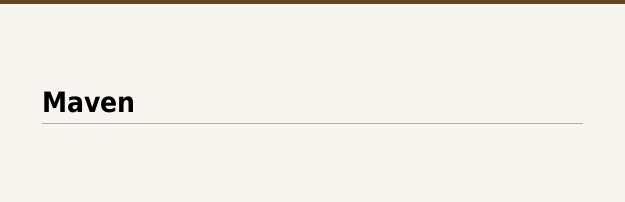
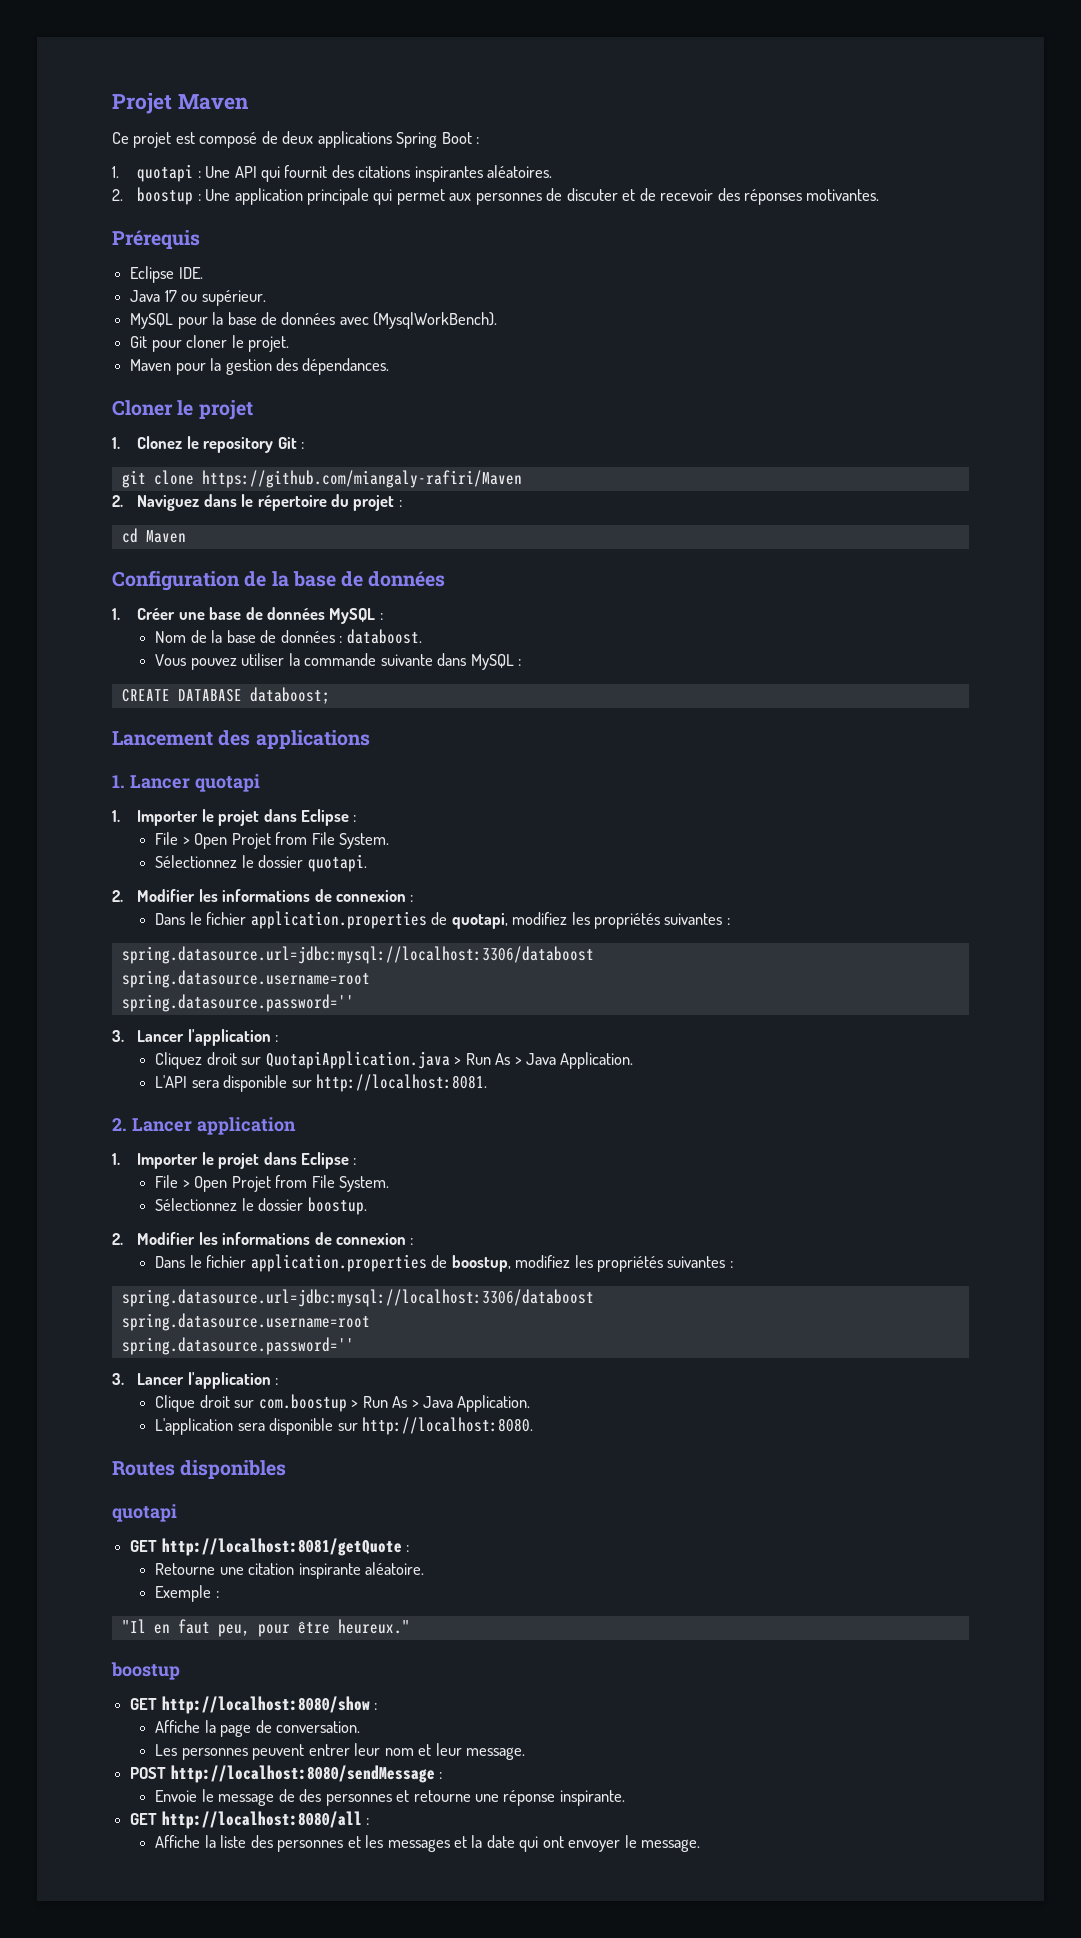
- Maven
+ Projet Maven
+ Ce projet est composé de deux applications Spring Boot :
+ 1. quotapi : Une API qui fournit des citations inspirantes aléatoires.
+ 2. boostup : Une application principale qui permet aux personnes de discuter et de recevoir des réponses motivantes.
+ Prérequis
+ Eclipse IDE.
+ Java 17 ou supérieur.
+ MySQL pour la base de données avec (MysqlWorkBench).
+ Git pour cloner le projet.
+ Maven pour la gestion des dépendances.
+ Cloner le projet
+ 1. Clonez le repository Git :
+ git clone https://github.com/miangaly-rafiri/Maven
+ 2. Naviguez dans le répertoire du projet :
+ cd Maven
+ Configuration de la base de données
+ 1. Créer une base de données MySQL :
+ Nom de la base de données : databoost.
+ Vous pouvez utiliser la commande suivante dans MySQL :
+ CREATE DATABASE databoost;
+ Lancement des applications
+ 1. Lancer quotapi
+ 1. Importer le projet dans Eclipse :
+ File > Open Projet from File System.
+ Sélectionnez le dossier quotapi.
+ 2. Modifier les informations de connexion :
+ Dans le fichier application.properties de quotapi, modifiez les propriétés suivantes :
+ spring.datasource.url=jdbc:mysql://localhost:3306/databoost
+ spring.datasource.username=root
+ spring.datasource.password=''
+ 3. Lancer l'application :
+ Cliquez droit sur QuotapiApplication.java > Run As > Java Application.
+ L'API sera disponible sur http://localhost:8081.
+ 2. Lancer application
+ 1. Importer le projet dans Eclipse :
+ File > Open Projet from File System.
+ Sélectionnez le dossier boostup.
+ 2. Modifier les informations de connexion :
+ Dans le fichier application.properties de boostup, modifiez les propriétés suivantes :
+ spring.datasource.url=jdbc:mysql://localhost:3306/databoost
+ spring.datasource.username=root
+ spring.datasource.password=''
+ 3. Lancer l'application :
+ Clique droit sur com.boostup > Run As > Java Application.
+ L'application sera disponible sur http://localhost:8080.
+ Routes disponibles
+ quotapi
+ GET http://localhost:8081/getQuote :
+ Retourne une citation inspirante aléatoire.
+ Exemple :
+ "Il en faut peu, pour être heureux."
+ boostup
+ GET http://localhost:8080/show :
+ Affiche la page de conversation.
+ Les personnes peuvent entrer leur nom et leur message.
+ POST http://localhost:8080/sendMessage :
+ Envoie le message de des personnes et retourne une réponse inspirante.
+ GET http://localhost:8080/all :
+ Affiche la liste des personnes et les messages et la date qui ont envoyer le message.

